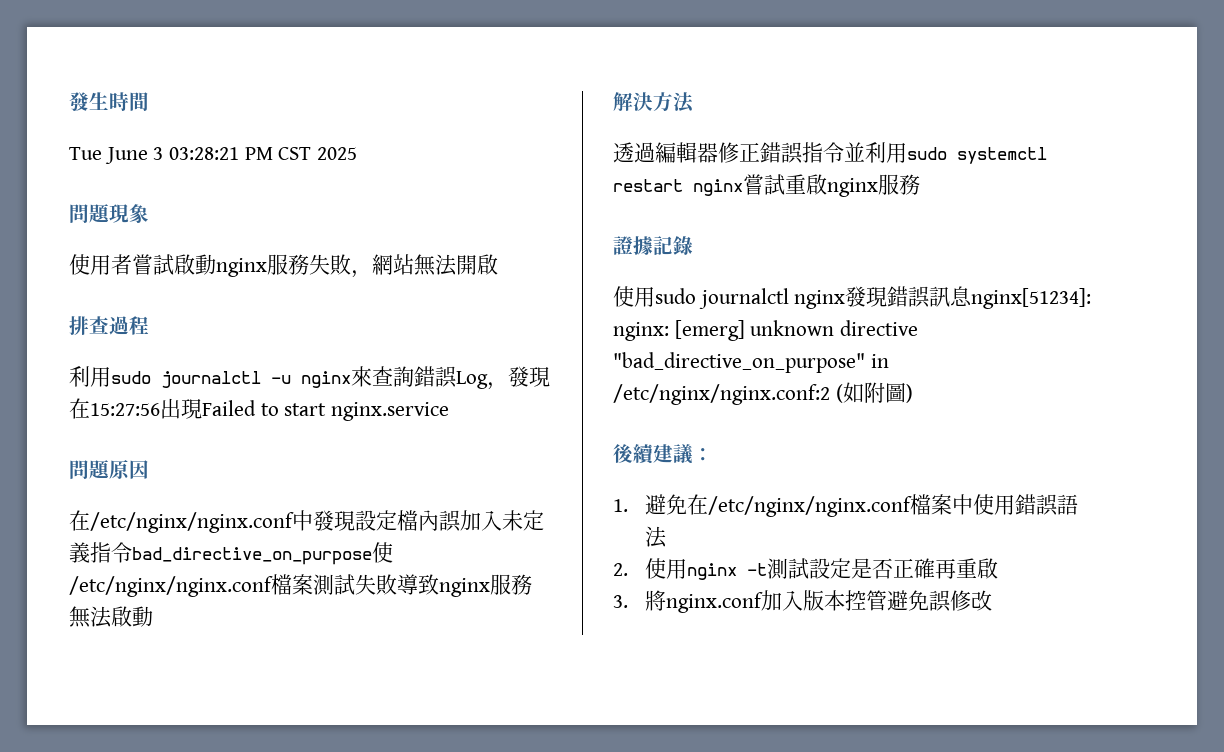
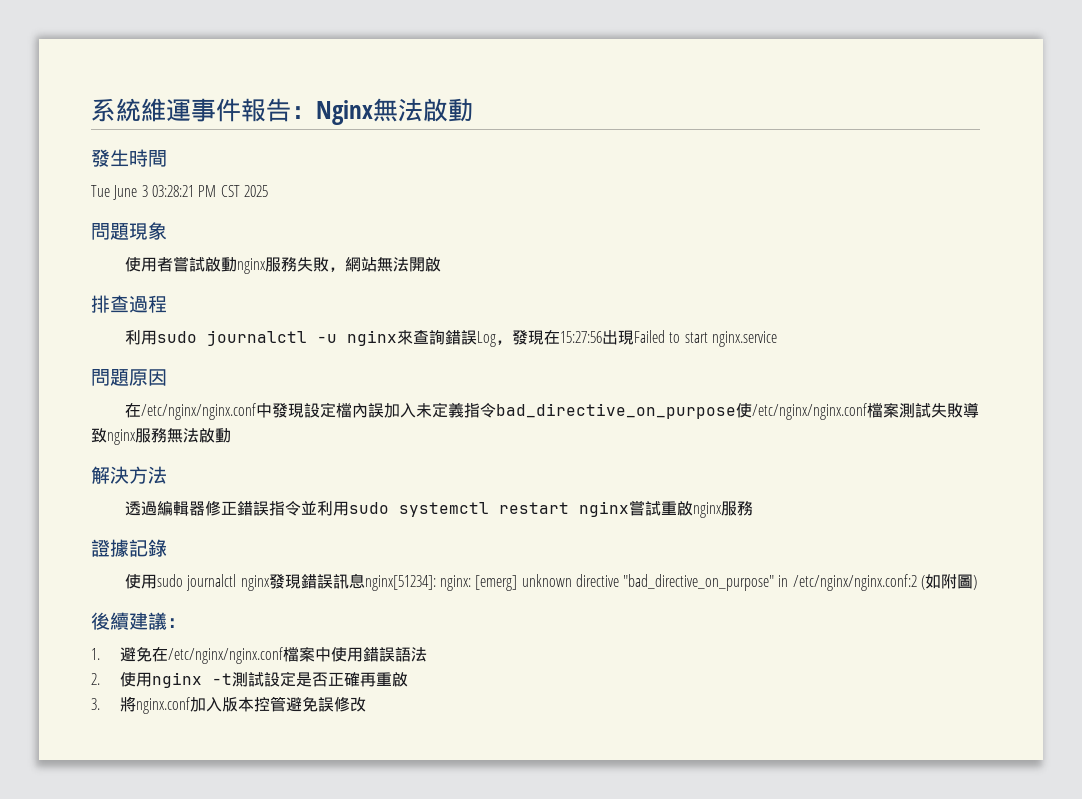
+ 系統維運事件報告：Nginx無法啟動

